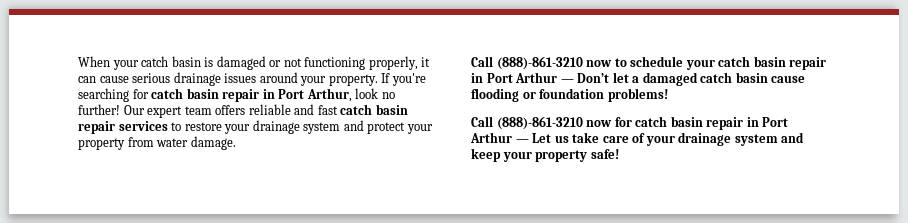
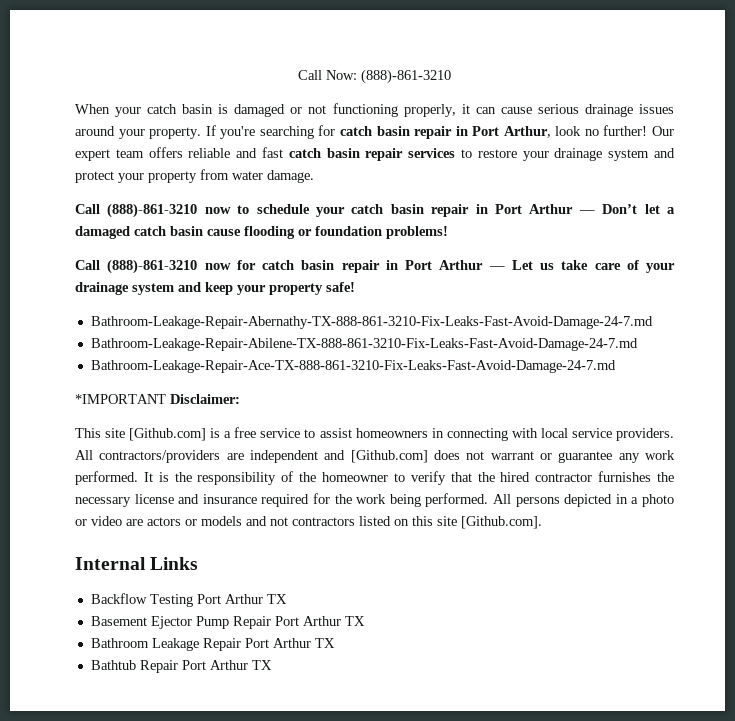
+ Call Now: (888)-861-3210
+ Bathroom-Leakage-Repair-Abernathy-TX-888-861-3210-Fix-Leaks-Fast-Avoid-Damage-24-7.md
+ Bathroom-Leakage-Repair-Abilene-TX-888-861-3210-Fix-Leaks-Fast-Avoid-Damage-24-7.md
+ Bathroom-Leakage-Repair-Ace-TX-888-861-3210-Fix-Leaks-Fast-Avoid-Damage-24-7.md
+ *IMPORTANT Disclaimer:
+ This site [Github.com] is a free service to assist homeowners in connecting with local service providers. All contractors/providers are independent and [Github.com] does not warrant or guarantee any work performed. It is the responsibility of the homeowner to verify that the hired contractor furnishes the necessary license and insurance required for the work being performed. All persons depicted in a photo or video are actors or models and not contractors listed on this site [Github.com].
+ Internal Links
+ Backflow Testing Port Arthur TX
+ Basement Ejector Pump Repair Port Arthur TX
+ Bathroom Leakage Repair Port Arthur TX
+ Bathtub Repair Port Arthur TX

